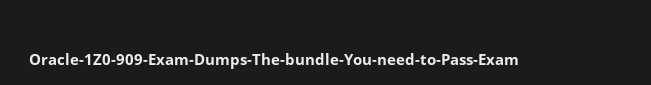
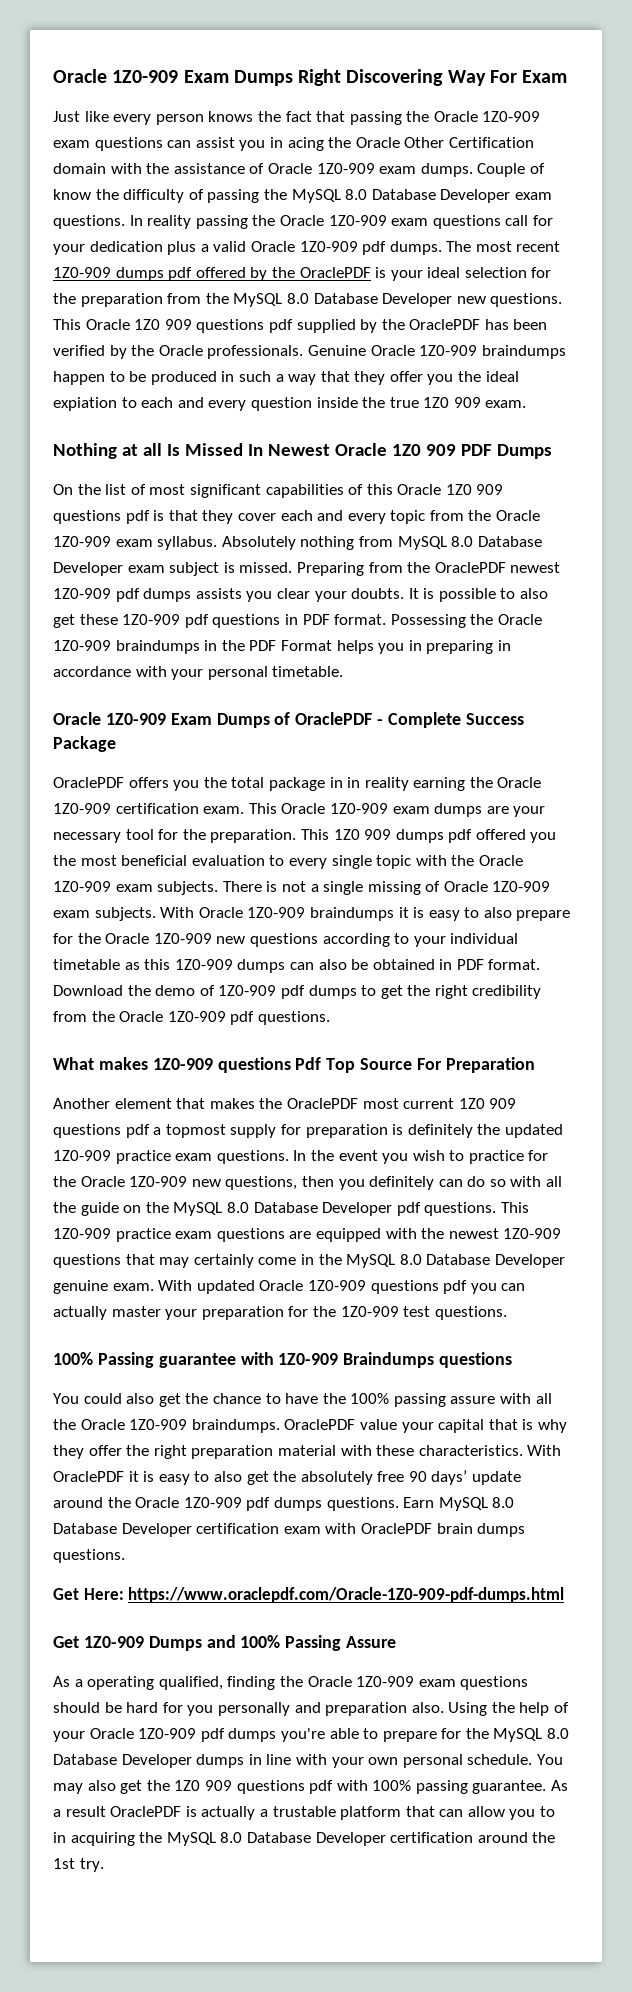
- Oracle-1Z0-909-Exam-Dumps-The-bundle-You-need-to-Pass-Exam
+ Oracle 1Z0-909 Exam Dumps Right Discovering Way For Exam
+ Just like every person knows the fact that passing the Oracle 1Z0-909 exam questions can assist you in acing the Oracle Other Certification domain with the assistance of Oracle 1Z0-909 exam dumps. Couple of know the difficulty of passing the MySQL 8.0 Database Developer exam questions. In reality passing the Oracle 1Z0-909 exam questions call for your dedication plus a valid Oracle 1Z0-909 pdf dumps. The most recent 1Z0-909 dumps pdf offered by the OraclePDF is your ideal selection for the preparation from the MySQL 8.0 Database Developer new questions. This Oracle 1Z0 909 questions pdf supplied by the OraclePDF has been verified by the Oracle professionals. Genuine Oracle 1Z0-909 braindumps happen to be produced in such a way that they offer you the ideal expiation to each and every question inside the true 1Z0 909 exam.
+ Nothing at all Is Missed In Newest Oracle 1Z0 909 PDF Dumps
+ On the list of most significant capabilities of this Oracle 1Z0 909 questions pdf is that they cover each and every topic from the Oracle 1Z0-909 exam syllabus. Absolutely nothing from MySQL 8.0 Database Developer exam subject is missed. Preparing from the OraclePDF newest 1Z0-909 pdf dumps assists you clear your doubts. It is possible to also get these 1Z0-909 pdf questions in PDF format. Possessing the Oracle 1Z0-909 braindumps in the PDF Format helps you in preparing in accordance with your personal timetable.
+ Oracle 1Z0-909 Exam Dumps of OraclePDF - Complete Success Package
+ OraclePDF offers you the total package in in reality earning the Oracle 1Z0-909 certification exam. This Oracle 1Z0-909 exam dumps are your necessary tool for the preparation. This 1Z0 909 dumps pdf offered you the most beneficial evaluation to every single topic with the Oracle 1Z0-909 exam subjects. There is not a single missing of Oracle 1Z0-909 exam subjects. With Oracle 1Z0-909 braindumps it is easy to also prepare for the Oracle 1Z0-909 new questions according to your individual timetable as this 1Z0-909 dumps can also be obtained in PDF format. Download the demo of 1Z0-909 pdf dumps to get the right credibility from the Oracle 1Z0-909 pdf questions.
+ What makes 1Z0-909 questions Pdf Top Source For Preparation
+ Another element that makes the OraclePDF most current 1Z0 909 questions pdf a topmost supply for preparation is definitely the updated 1Z0-909 practice exam questions. In the event you wish to practice for the Oracle 1Z0-909 new questions, then you definitely can do so with all the guide on the MySQL 8.0 Database Developer pdf questions. This 1Z0-909 practice exam questions are equipped with the newest 1Z0-909 questions that may certainly come in the MySQL 8.0 Database Developer genuine exam. With updated Oracle 1Z0-909 questions pdf you can actually master your preparation for the 1Z0-909 test questions.
+ 100% Passing guarantee with 1Z0-909 Braindumps questions
+ You could also get the chance to have the 100% passing assure with all the Oracle 1Z0-909 braindumps. OraclePDF value your capital that is why they offer the right preparation material with these characteristics. With OraclePDF it is easy to also get the absolutely free 90 days’ update around the Oracle 1Z0-909 pdf dumps questions. Earn MySQL 8.0 Database Developer certification exam with OraclePDF brain dumps questions.
+ Get Here: https://www.oraclepdf.com/Oracle-1Z0-909-pdf-dumps.html
+ Get 1Z0-909 Dumps and 100% Passing Assure
+ As a operating qualified, finding the Oracle 1Z0-909 exam questions should be hard for you personally and preparation also. Using the help of your Oracle 1Z0-909 pdf dumps you're able to prepare for the MySQL 8.0 Database Developer dumps in line with your own personal schedule. You may also get the 1Z0 909 questions pdf with 100% passing guarantee. As a result OraclePDF is actually a trustable platform that can allow you to in acquiring the MySQL 8.0 Database Developer certification around the 1st try.

